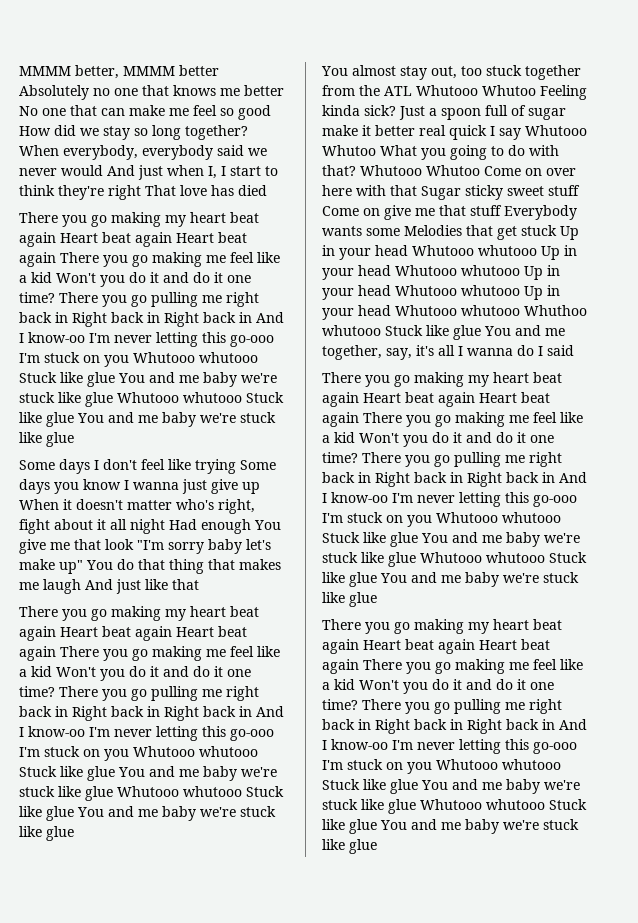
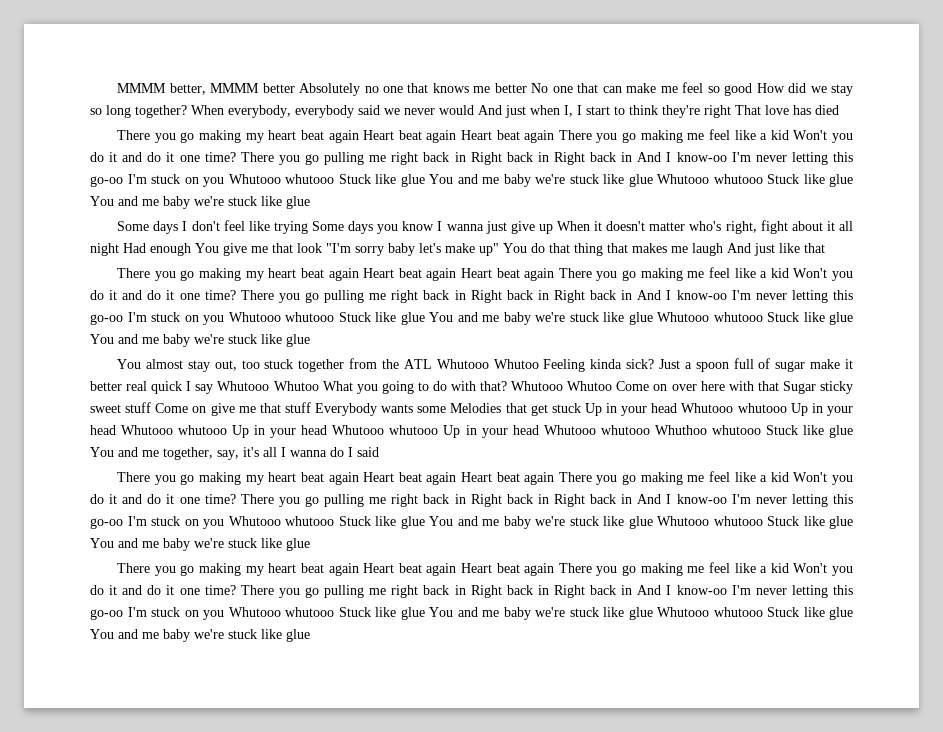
  When everybody, everybody said we never would And just when I, I start to think they're right That love has died
- There you go making my heart beat again Heart beat again Heart beat again There you go making me feel like a kid Won't you do it and do it one time? There you go pulling me right back in Right back in Right back in And I know-oo I'm never letting this go-ooo I'm stuck on you Whutooo whutooo Stuck like glue You and me baby we're stuck like glue Whutooo whutooo Stuck like glue You and me baby we're stuck like glue
+ There you go making my heart beat again Heart beat again Heart beat again There you go making me feel like a kid Won't you do it and do it one time? There you go pulling me right back in Right back in Right back in And I know-oo I'm never letting this go-oo I'm stuck on you Whutooo whutooo Stuck like glue You and me baby we're stuck like glue Whutooo whutooo Stuck like glue You and me baby we're stuck like glue
  Some days I don't feel like trying Some days you know I wanna just give up When it doesn't matter who's right, fight about it all night Had enough You give me that look "I'm sorry baby let's make up" You do that thing that makes me laugh And just like that
- There you go making my heart beat again Heart beat again Heart beat again There you go making me feel like a kid Won't you do it and do it one time? There you go pulling me right back in Right back in Right back in And I know-oo I'm never letting this go-ooo I'm stuck on you Whutooo whutooo Stuck like glue You and me baby we're stuck like glue Whutooo whutooo Stuck like glue You and me baby we're stuck like glue
+ There you go making my heart beat again Heart beat again Heart beat again There you go making me feel like a kid Won't you do it and do it one time? There you go pulling me right back in Right back in Right back in And I know-oo I'm never letting this go-oo I'm stuck on you Whutooo whutooo Stuck like glue You and me baby we're stuck like glue Whutooo whutooo Stuck like glue You and me baby we're stuck like glue
  Whutooo Whutoo Come on over here with that Sugar sticky sweet stuff Come on give me that stuff Everybody wants some Melodies that get stuck Up in your head Whutooo whutooo Up in your head Whutooo whutooo Up in your head Whutooo whutooo Up in your head Whutooo whutooo Whuthoo whutooo Stuck like glue You and me together, say, it's all I wanna do I said
- There you go making my heart beat again Heart beat again Heart beat again There you go making me feel like a kid Won't you do it and do it one time? There you go pulling me right back in Right back in Right back in And I know-oo I'm never letting this go-ooo I'm stuck on you Whutooo whutooo Stuck like glue You and me baby we're stuck like glue Whutooo whutooo Stuck like glue You and me baby we're stuck like glue
- There you go making my heart beat again Heart beat again Heart beat again There you go making me feel like a kid Won't you do it and do it one time? There you go pulling me right back in Right back in Right back in And I know-oo I'm never letting this go-ooo I'm stuck on you Whutooo whutooo Stuck like glue You and me baby we're stuck like glue Whutooo whutooo Stuck like glue You and me baby we're stuck like glue
+ There you go making my heart beat again Heart beat again Heart beat again There you go making me feel like a kid Won't you do it and do it one time? There you go pulling me right back in Right back in Right back in And I know-oo I'm never letting this go-oo I'm stuck on you Whutooo whutooo Stuck like glue You and me baby we're stuck like glue Whutooo whutooo Stuck like glue You and me baby we're stuck like glue
+ There you go making my heart beat again Heart beat again Heart beat again There you go making me feel like a kid Won't you do it and do it one time? There you go pulling me right back in Right back in Right back in And I know-oo I'm never letting this go-oo I'm stuck on you Whutooo whutooo Stuck like glue You and me baby we're stuck like glue Whutooo whutooo Stuck like glue You and me baby we're stuck like glue

